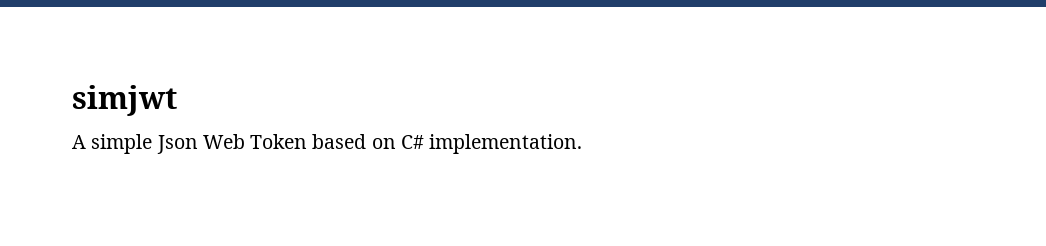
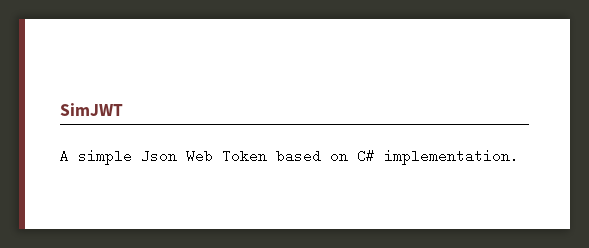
- simjwt
+ SimJWT

